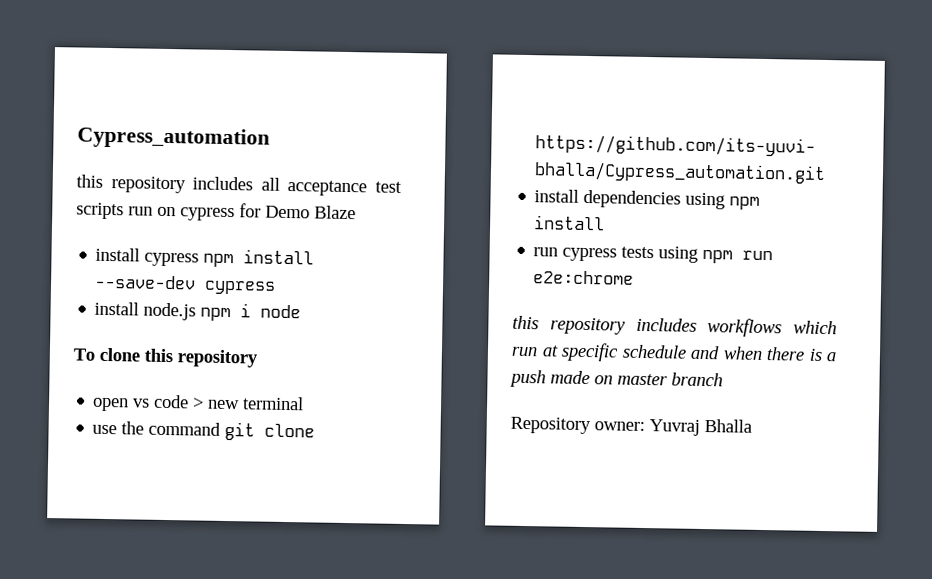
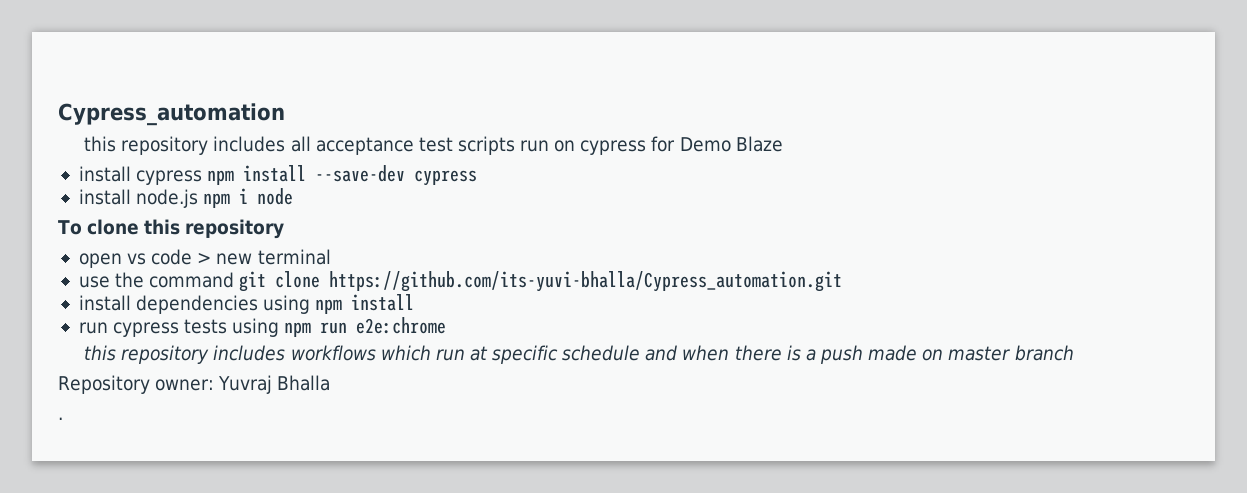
+ .

